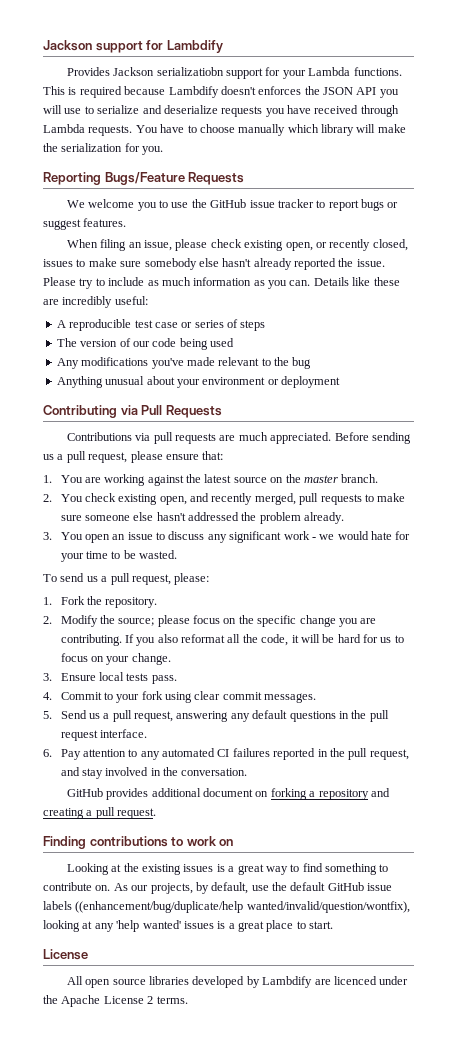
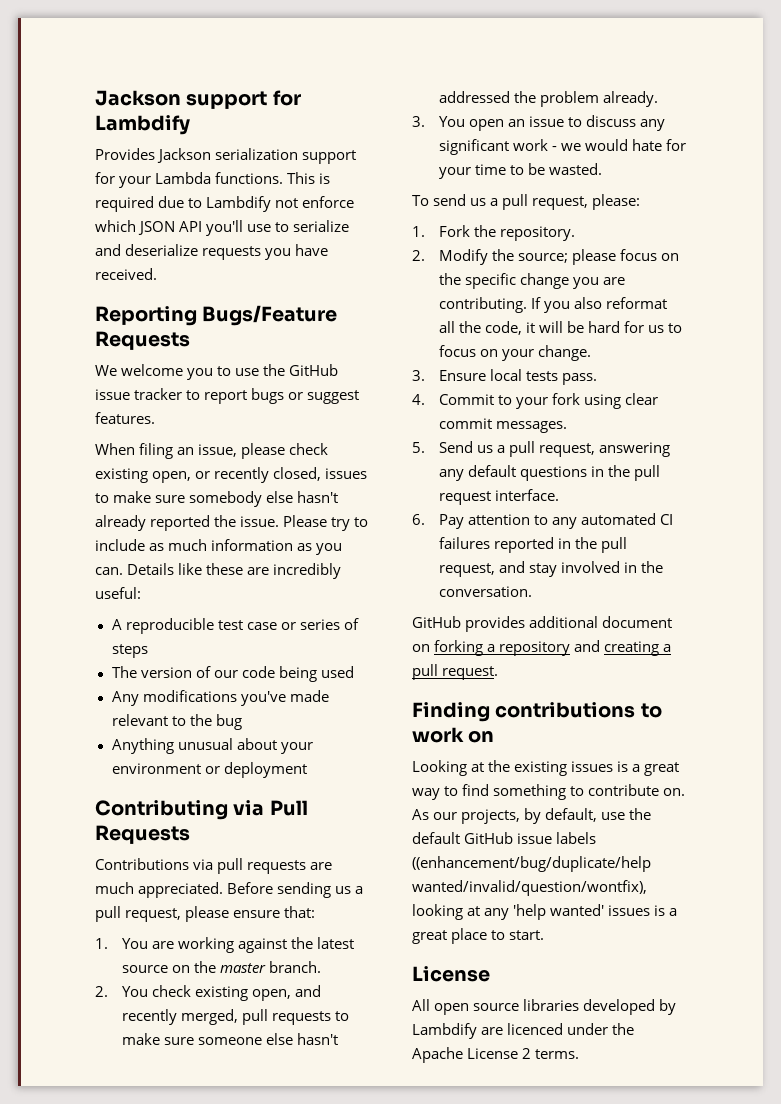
- Provides Jackson serializatiobn support for your Lambda functions.
+ Provides Jackson serialization support for your Lambda functions.
- This is required because Lambdify doesn't enforces the JSON API you will use to serialize and deserialize requests you have received through Lambda requests. You have to choose manually which library will make the serialization for you.
+ This is required due to Lambdify not enforce which JSON API you'll use to serialize and deserialize requests you have received.

